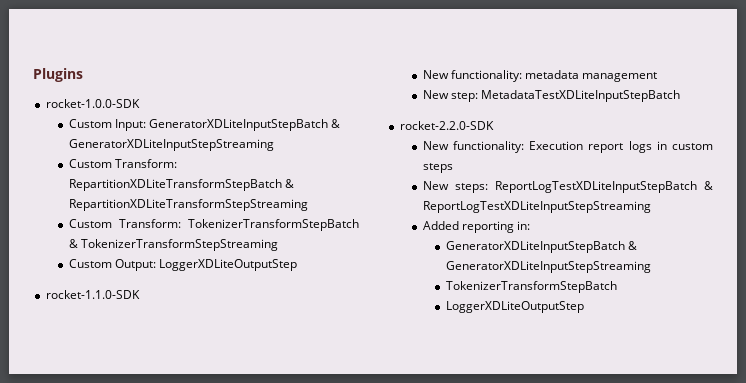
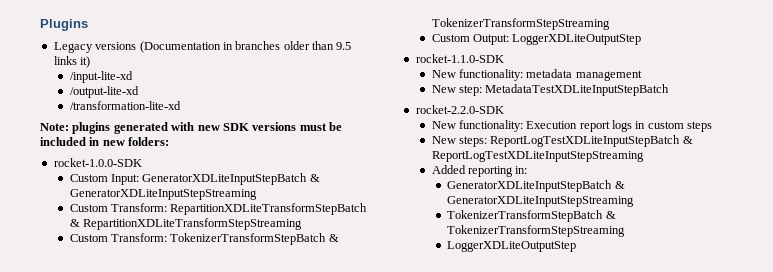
+ Legacy versions (Documentation in branches older than 9.5 links it)
+ /input-lite-xd
+ /output-lite-xd
+ /transformation-lite-xd
+ Note: plugins generated with new SDK versions must be included in new folders:
  Added reporting in:
  GeneratorXDLiteInputStepBatch & GeneratorXDLiteInputStepStreaming
- TokenizerTransformStepBatch
+ TokenizerTransformStepBatch & TokenizerTransformStepStreaming

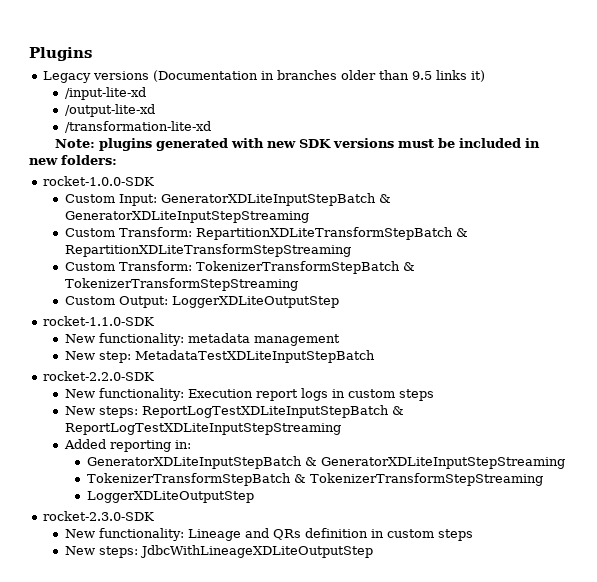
+ rocket-2.3.0-SDK
+ New functionality: Lineage and QRs definition in custom steps
+ New steps: JdbcWithLineageXDLiteOutputStep

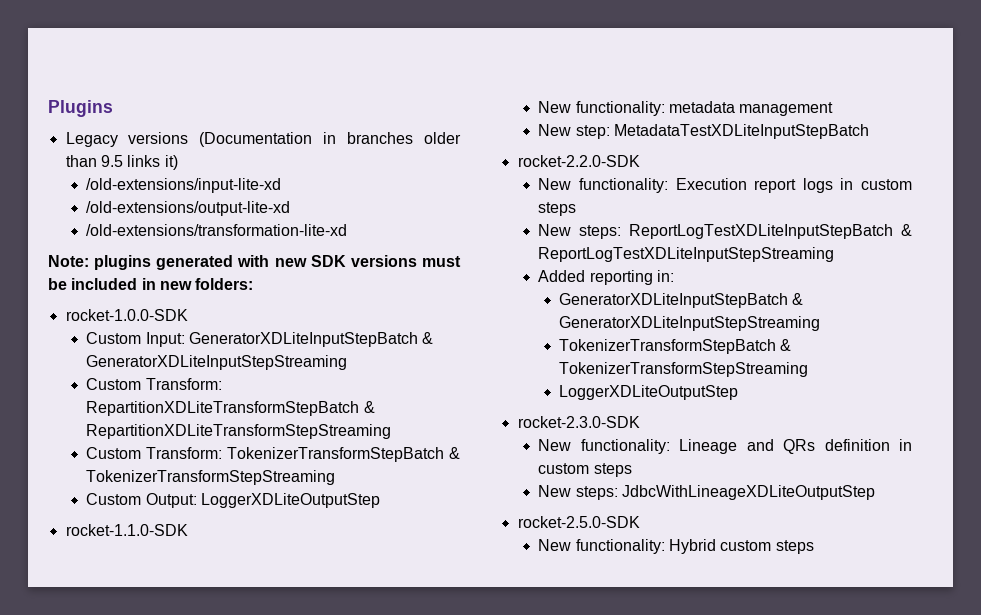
- /input-lite-xd
- /output-lite-xd
- /transformation-lite-xd
+ /old-extensions/input-lite-xd
+ /old-extensions/output-lite-xd
+ /old-extensions/transformation-lite-xd
+ rocket-2.5.0-SDK
+ New functionality: Hybrid custom steps

